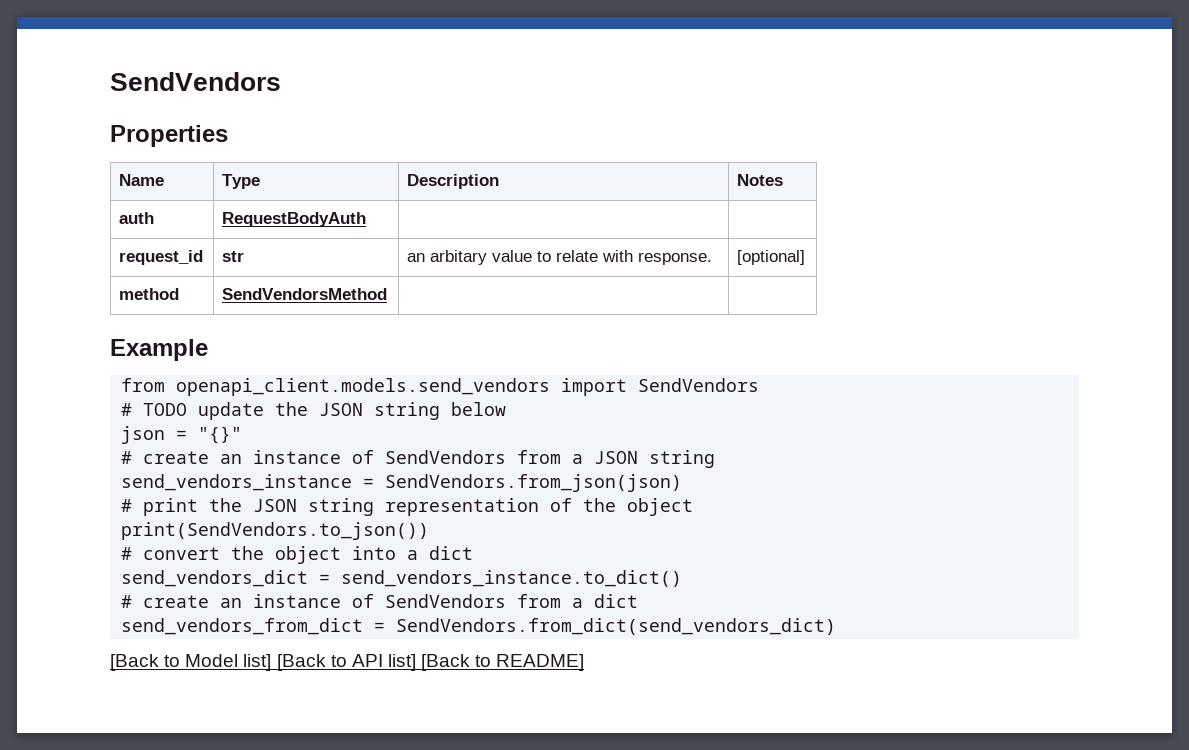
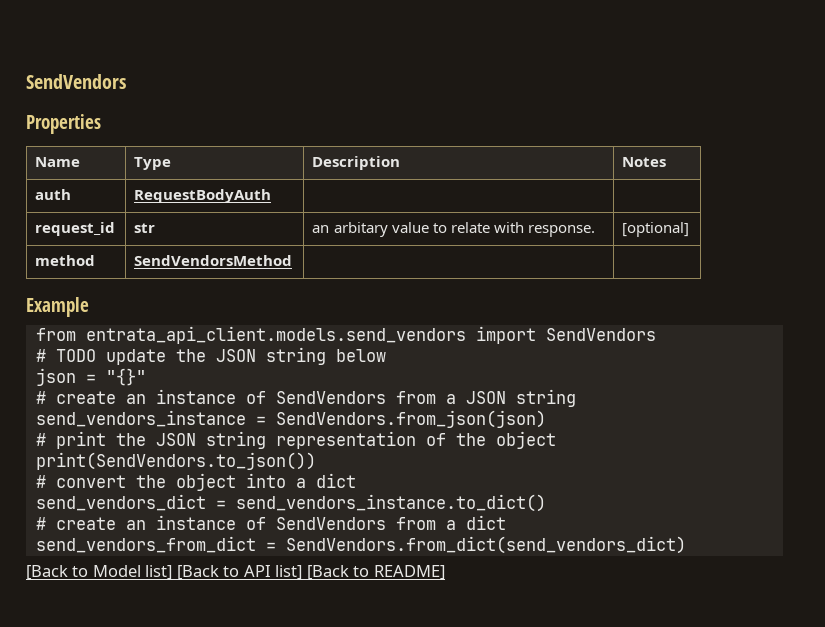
- from openapi_client.models.send_vendors import SendVendors
+ from entrata_api_client.models.send_vendors import SendVendors

